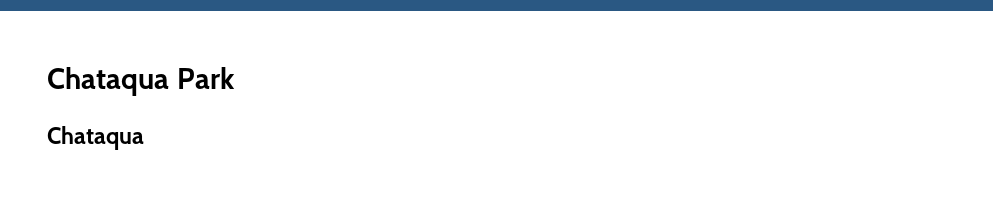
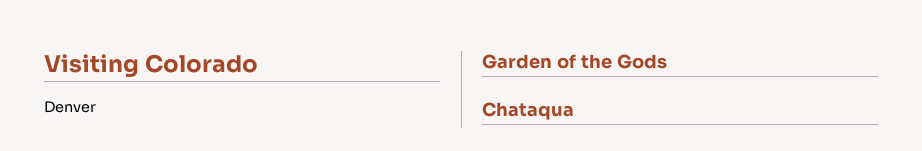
- Chataqua Park
+ Visiting Colorado
+ Denver
+ Garden of the Gods

